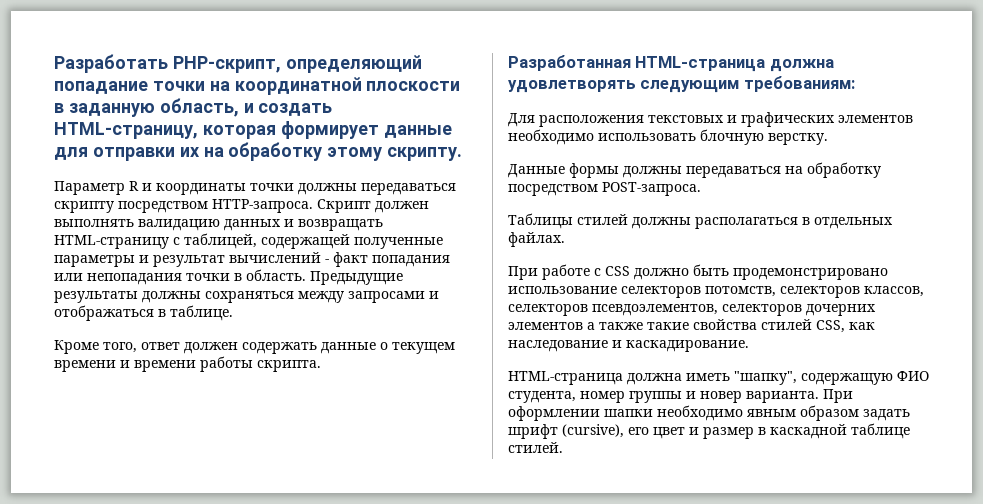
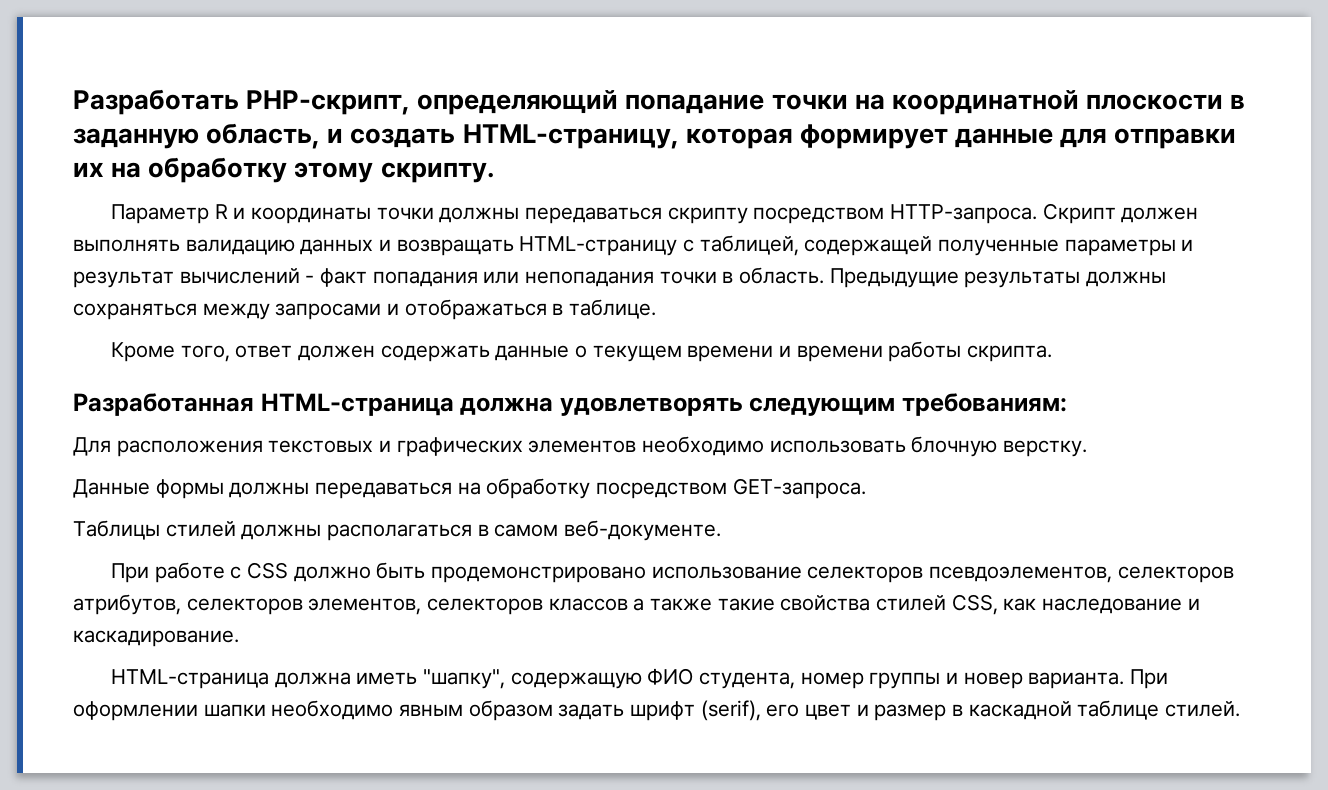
- Данные формы должны передаваться на обработку посредством POST-запроса.
+ Данные формы должны передаваться на обработку посредством GET-запроса.
- Таблицы стилей должны располагаться в отдельных файлах.
+ Таблицы стилей должны располагаться в самом веб-документе.
- При работе с CSS должно быть продемонстрировано использование селекторов потомств, селекторов классов, селекторов псевдоэлементов, селекторов дочерних элементов а также такие свойства стилей CSS, как наследование и каскадирование.
+ При работе с CSS должно быть продемонстрировано использование селекторов псевдоэлементов, селекторов атрибутов, селекторов элементов, селекторов классов а также такие свойства стилей CSS, как наследование и каскадирование.
- При оформлении шапки необходимо явным образом задать шрифт (cursive), его цвет и размер в каскадной таблице стилей.
+ При оформлении шапки необходимо явным образом задать шрифт (serif), его цвет и размер в каскадной таблице стилей.

